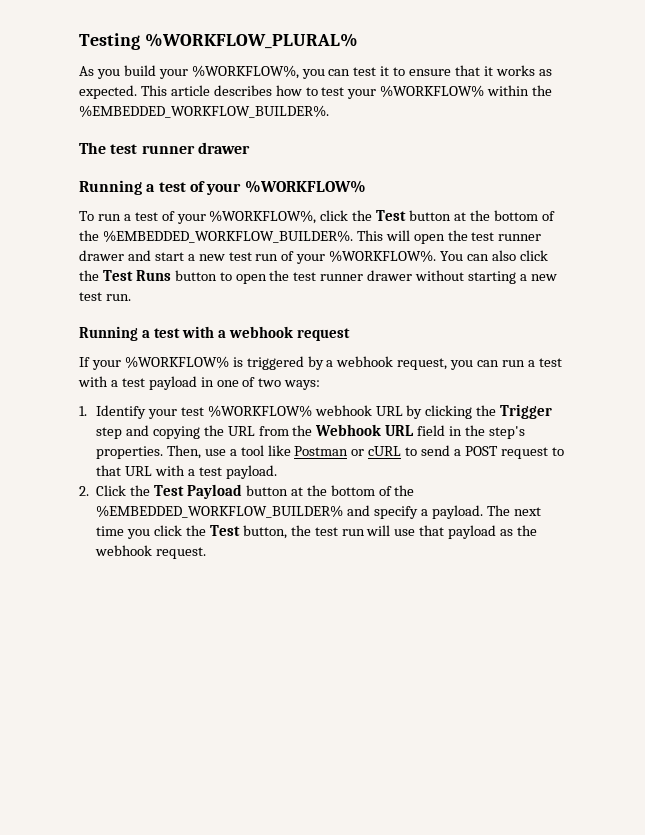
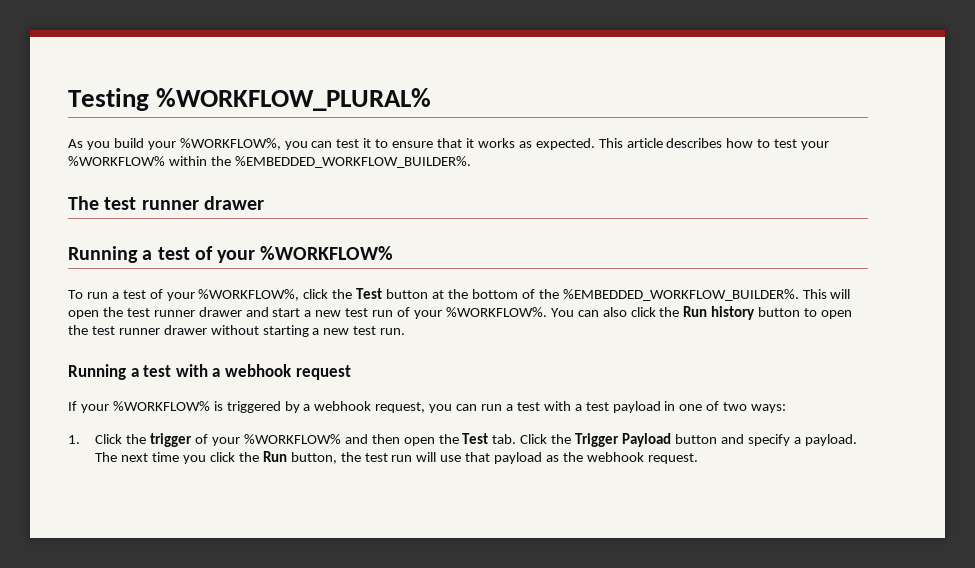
- You can also click the Test Runs button to open the test runner drawer without starting a new test run.
+ You can also click the Run history button to open the test runner drawer without starting a new test run.
- 1. Identify your test %WORKFLOW% webhook URL by clicking the Trigger step and copying the URL from the Webhook URL field in the step's properties. Then, use a tool like Postman or cURL to send a POST request to that URL with a test payload.
- 2. Click the Test Payload button at the bottom of the %EMBEDDED_WORKFLOW_BUILDER% and specify a payload.
+ 1. Click the trigger of your %WORKFLOW% and then open the Test tab. Click the Trigger Payload button and specify a payload.
- The next time you click the Test button, the test run will use that payload as the webhook request.
+ The next time you click the Run button, the test run will use that payload as the webhook request.

